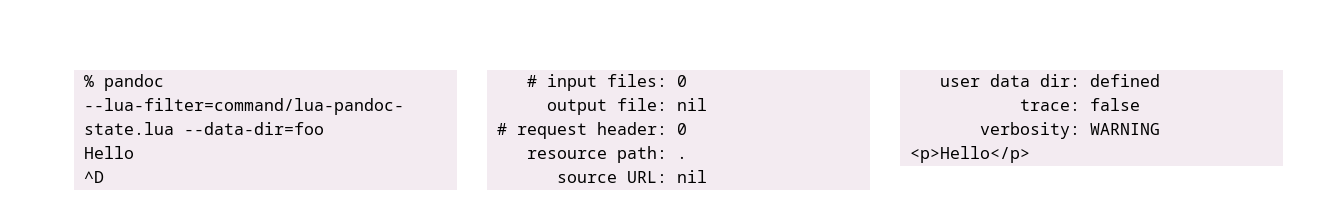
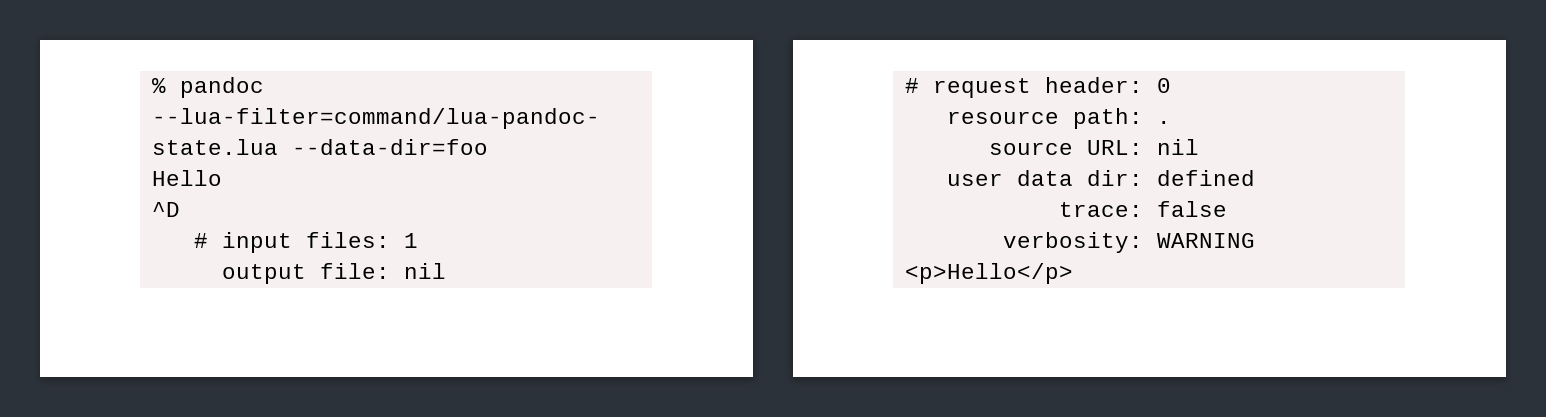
- # input files: 0
+ # input files: 1

